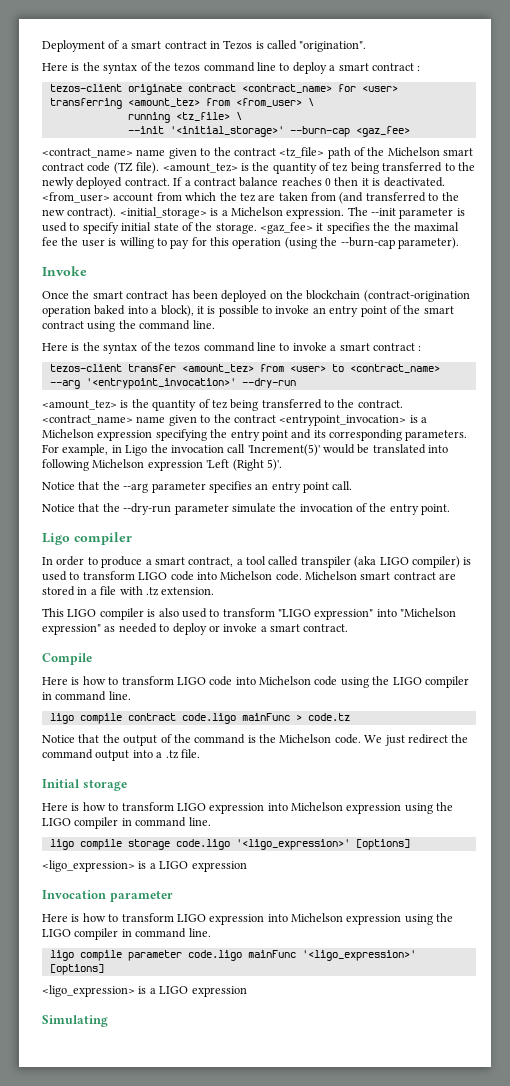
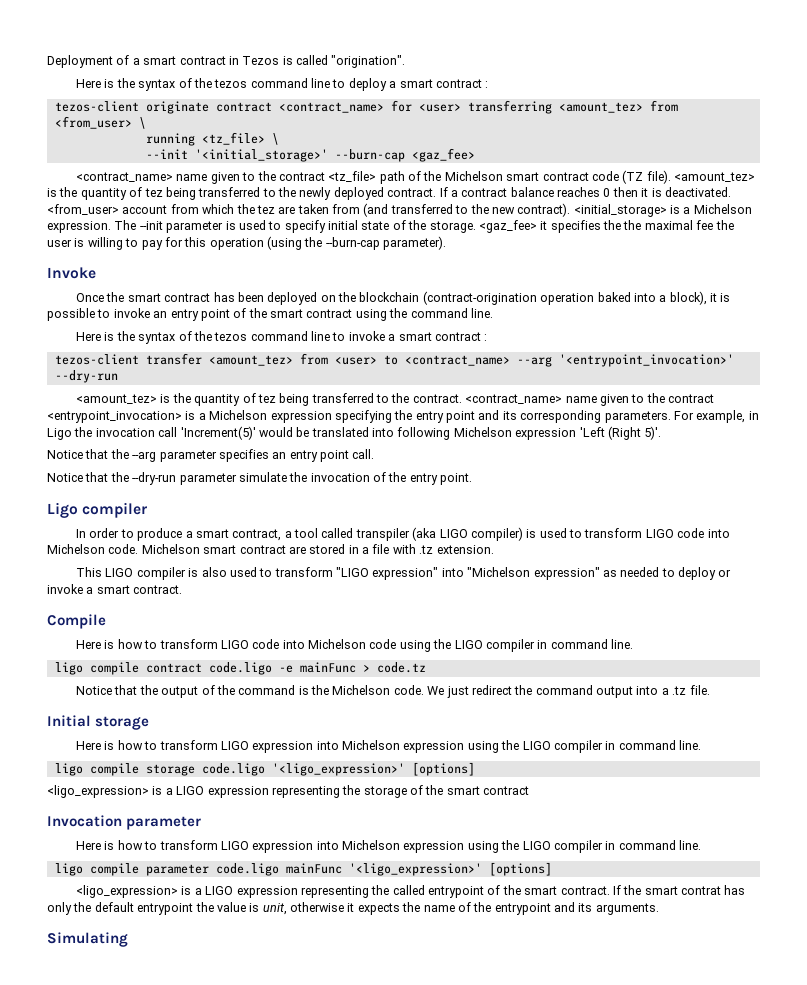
- ligo compile contract code.ligo mainFunc > code.tz
+ ligo compile contract code.ligo -e mainFunc > code.tz
  ligo compile storage code.ligo '<ligo_expression>' [options]
- <ligo_expression> is a LIGO expression
+ <ligo_expression> is a LIGO expression representing the storage of the smart contract
  ligo compile parameter code.ligo mainFunc '<ligo_expression>' [options]
- <ligo_expression> is a LIGO expression
+ <ligo_expression> is a LIGO expression representing the called entrypoint of the smart contract. If the smart contrat has only the default entrypoint the value is unit, otherwise it expects the name of the entrypoint and its arguments.

